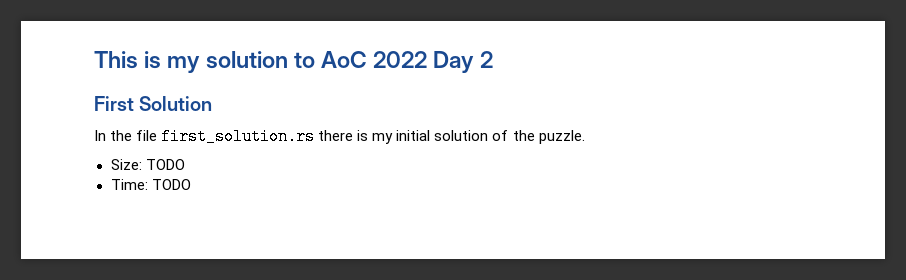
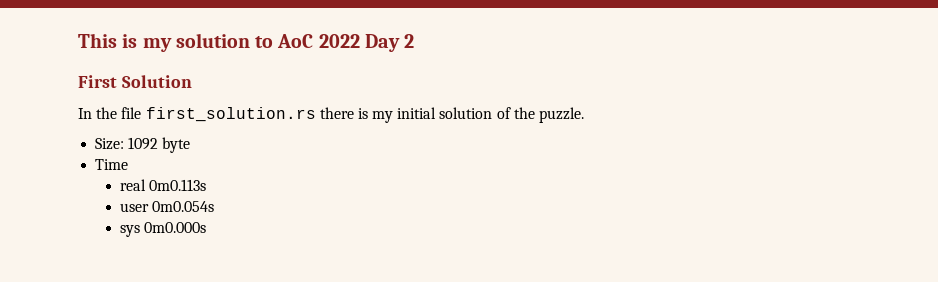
- Size: TODO
- Time: TODO
+ Size: 1092 byte
+ Time
+ real 0m0.113s
+ user 0m0.054s
+ sys 0m0.000s

